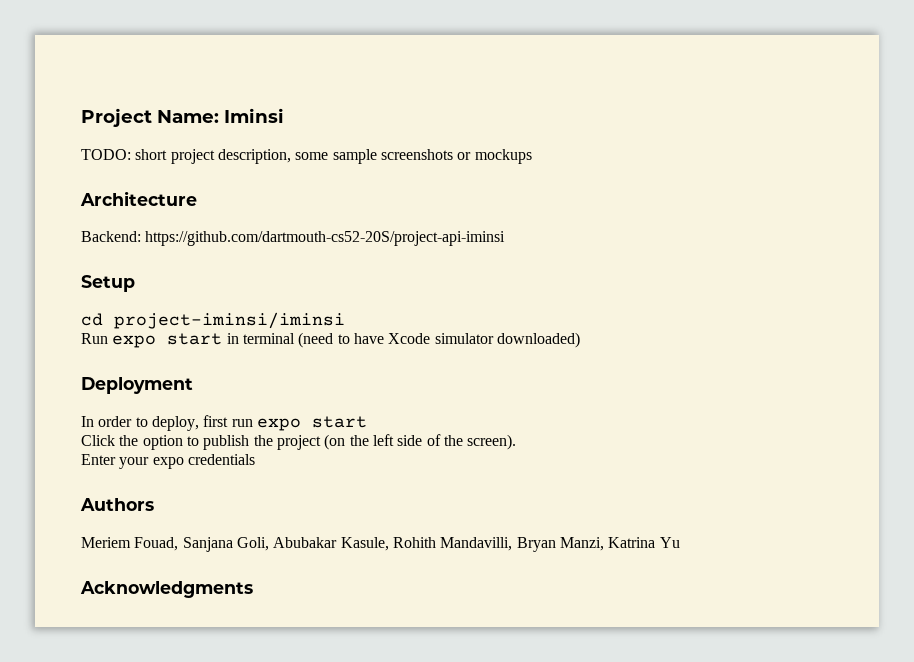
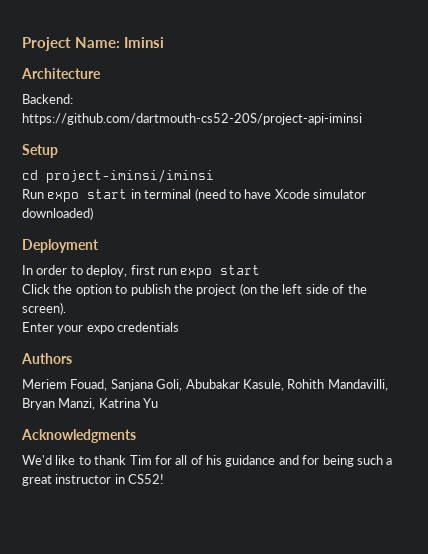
- TODO: short project description, some sample screenshots or mockups
+ We'd like to thank Tim for all of his guidance and for being such a great instructor in CS52!

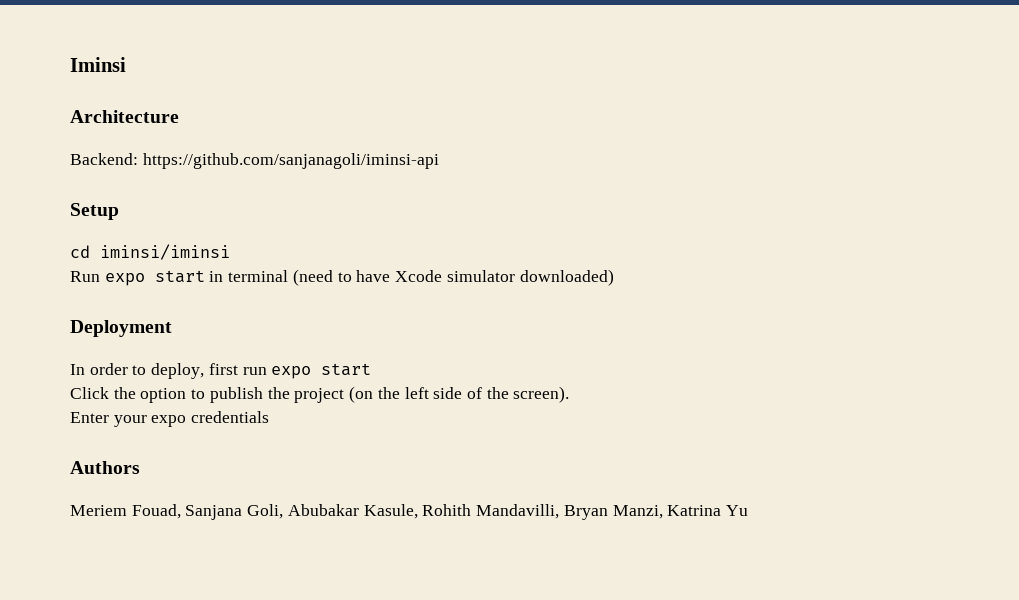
- Project Name: Iminsi
+ Iminsi
- Backend: https://github.com/dartmouth-cs52-20S/project-api-iminsi
+ Backend: https://github.com/sanjanagoli/iminsi-api
- cd project-iminsi/iminsi
+ cd iminsi/iminsi
- Acknowledgments
- We'd like to thank Tim for all of his guidance and for being such a great instructor in CS52!

